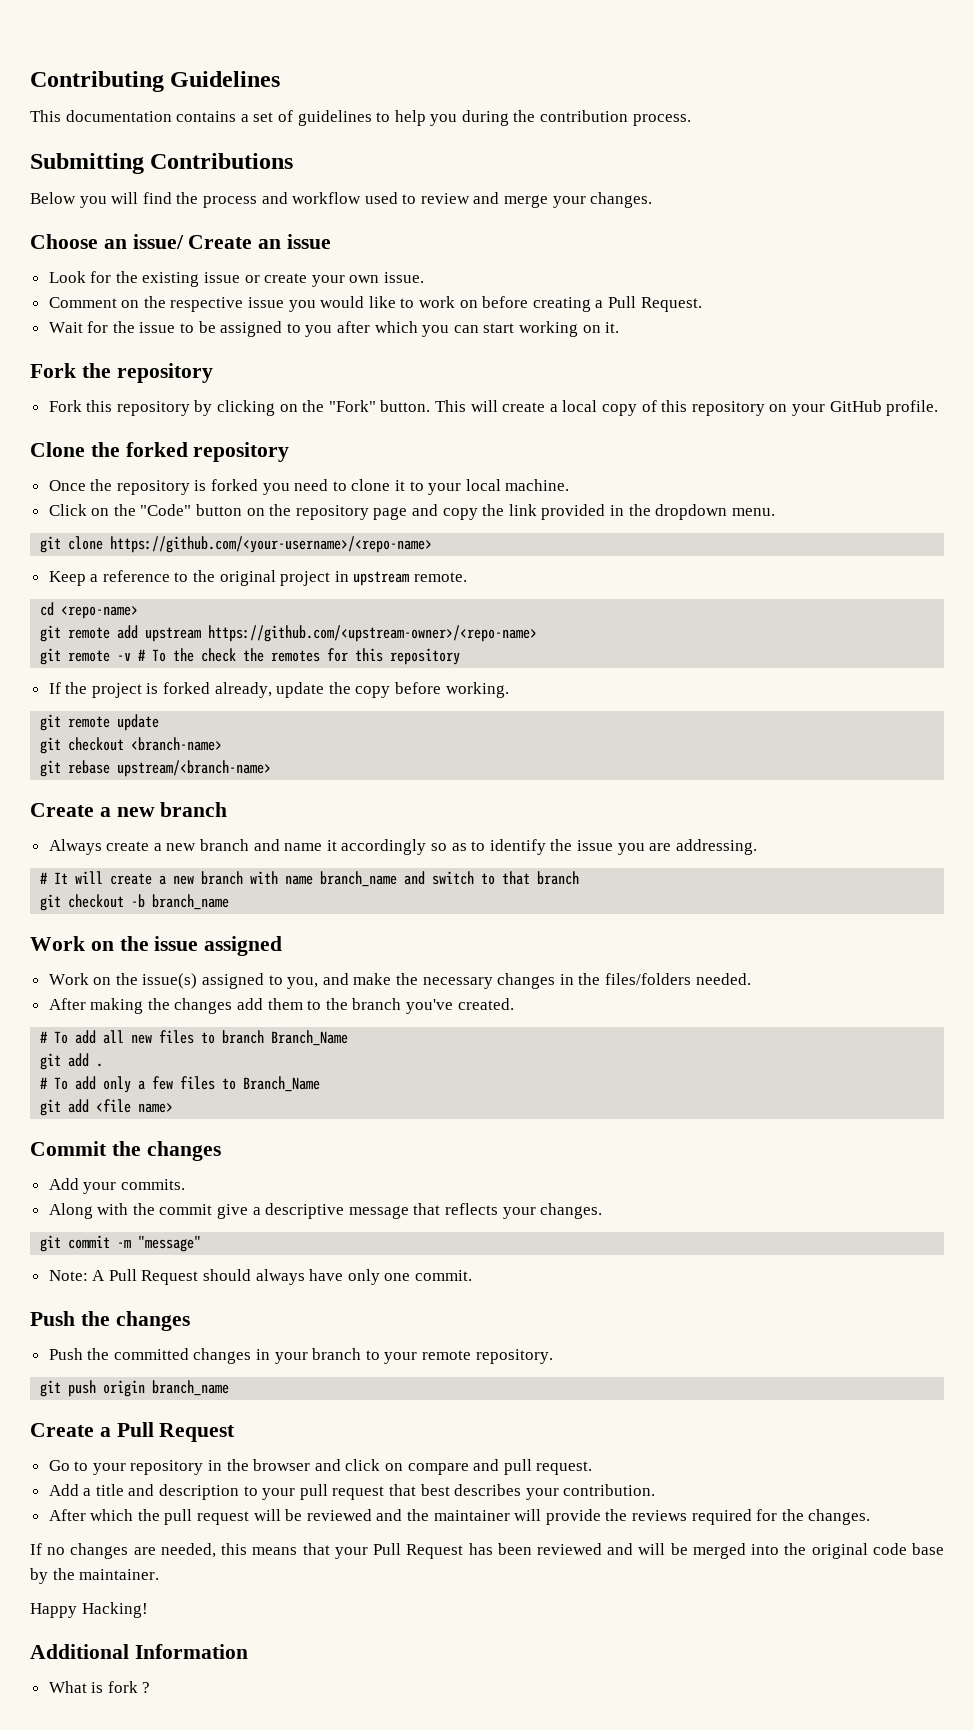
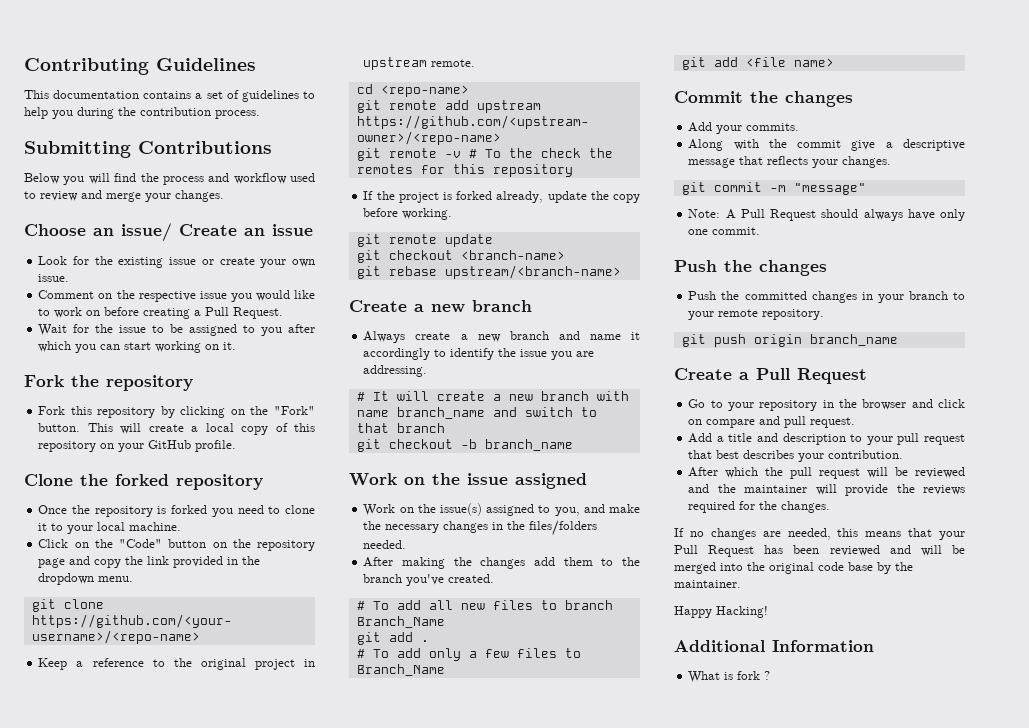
- Always create a new branch and name it accordingly so as to identify the issue you are addressing.
+ Always create a new branch and name it accordingly to identify the issue you are addressing.

